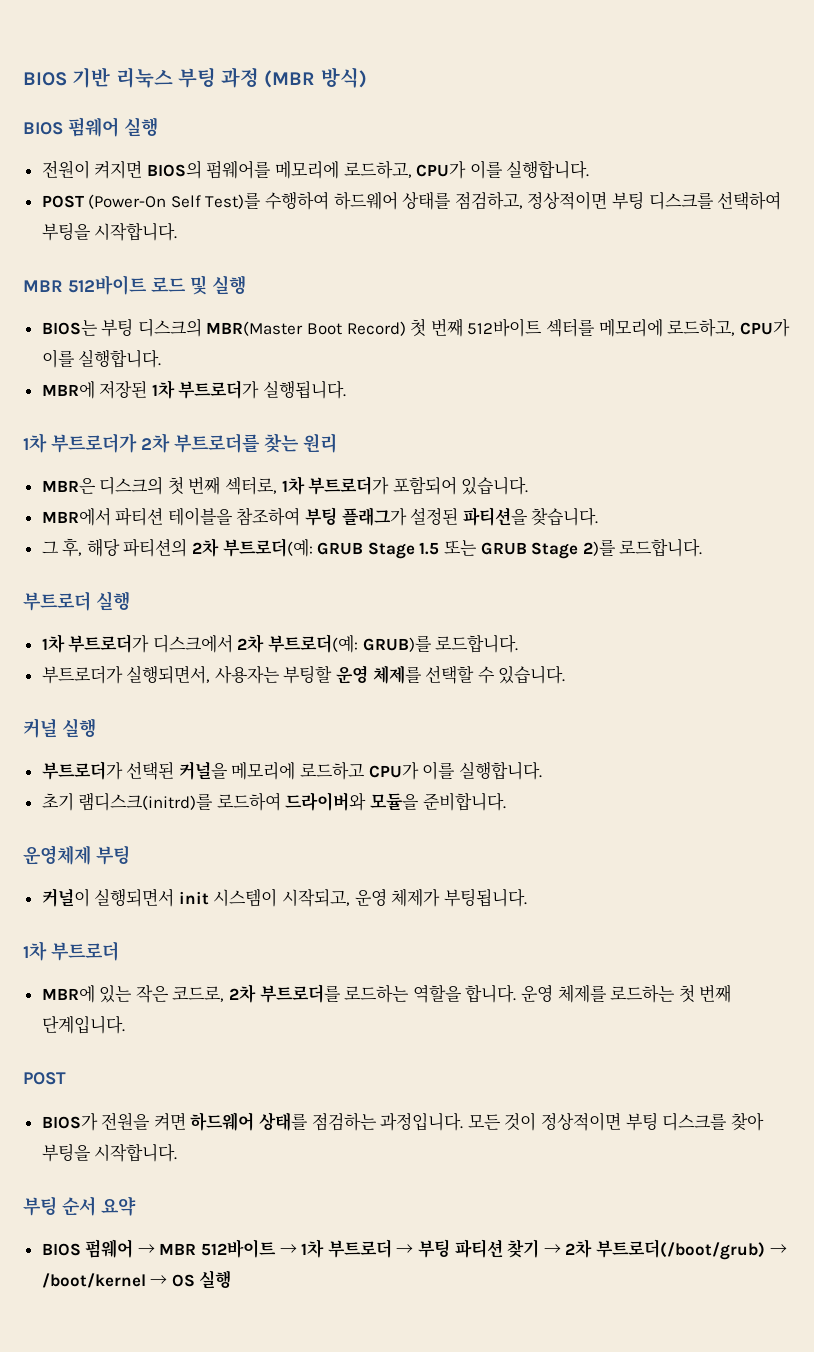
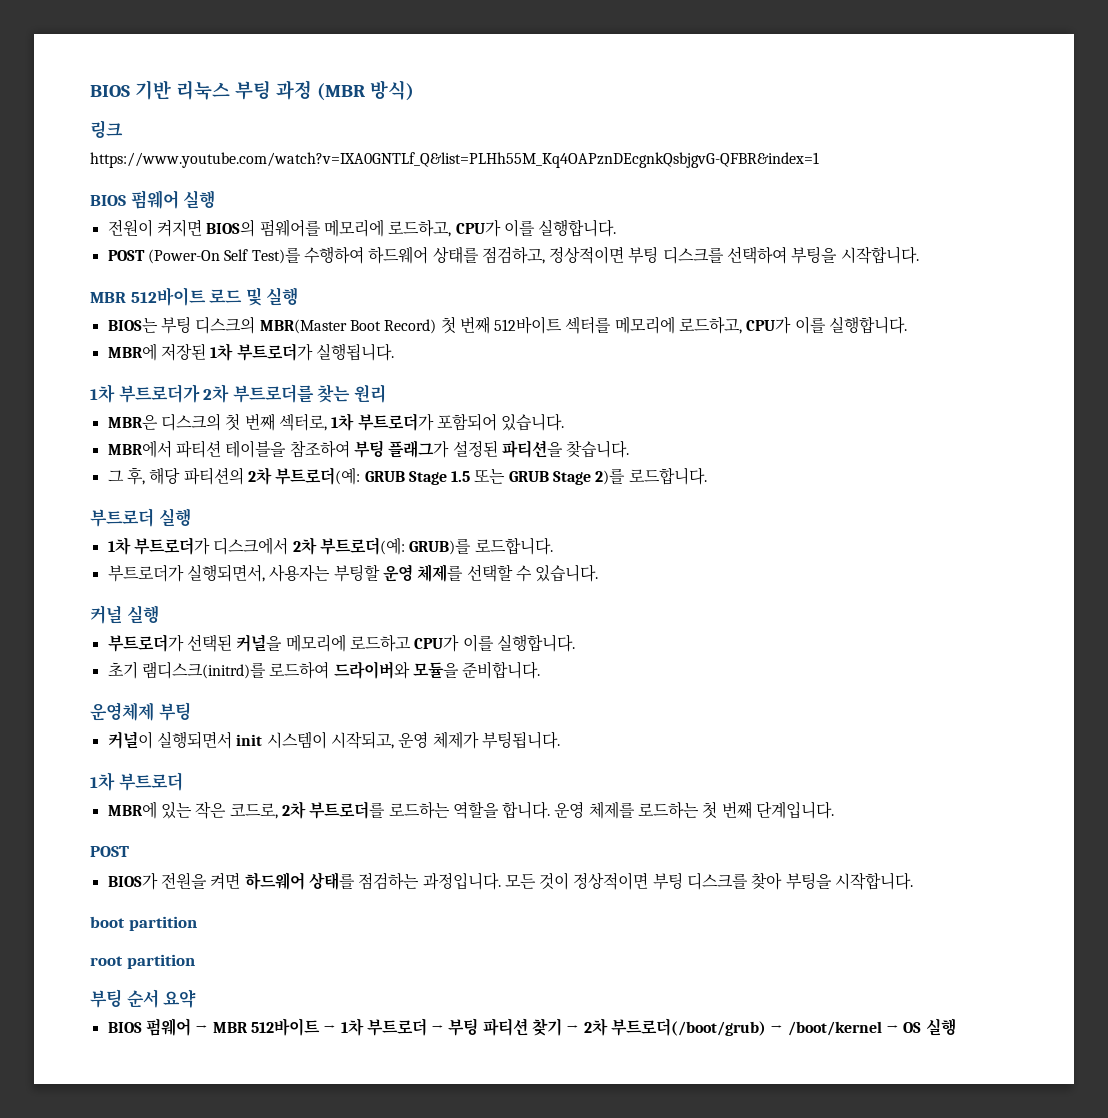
+ 링크
+ https://www.youtube.com/watch?v=IXA0GNTLf_Q&list=PLHh55M_Kq4OAPznDEcgnkQsbjgvG-QFBR&index=1
+ boot partition
+ root partition

